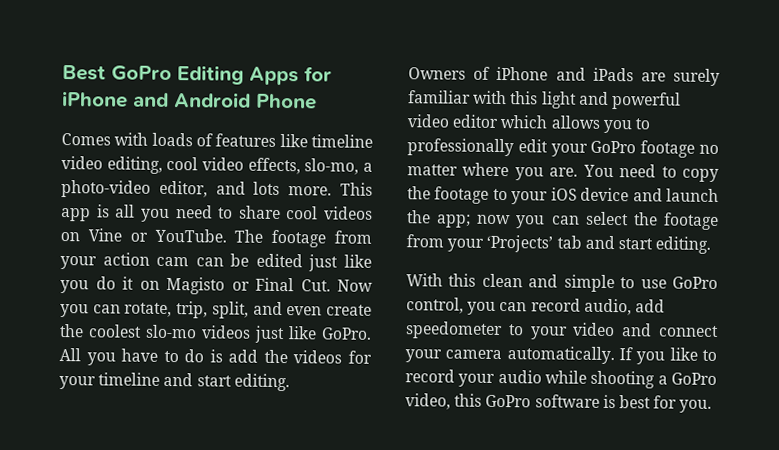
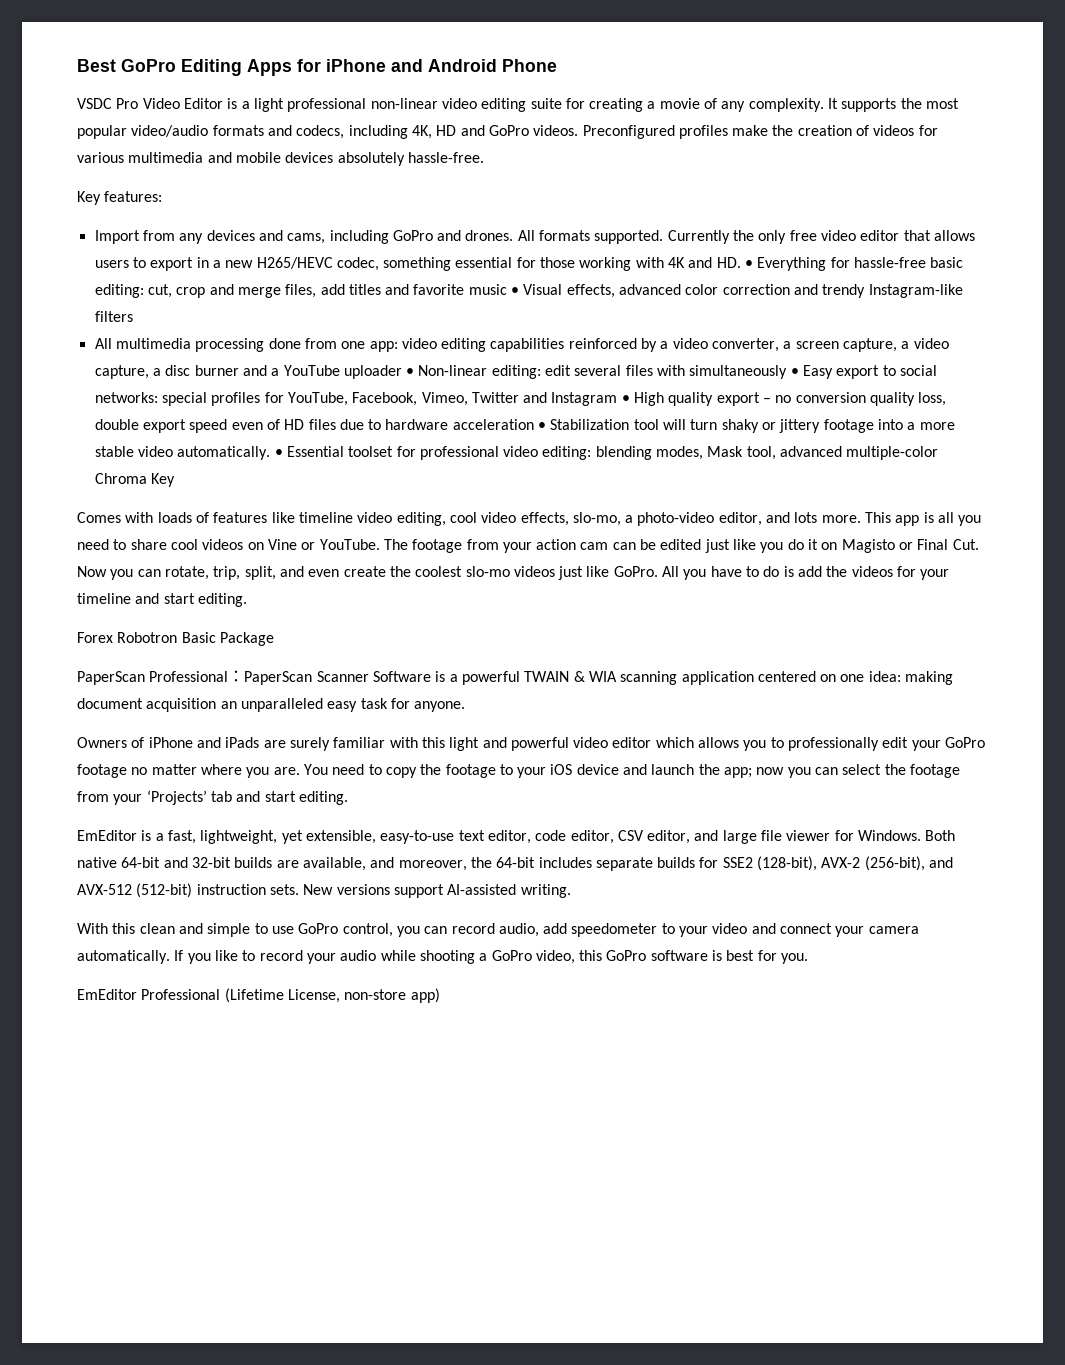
+ VSDC Pro Video Editor is a light professional non-linear video editing suite for creating a movie of any complexity. It supports the most popular video/audio formats and codecs, including 4K, HD and GoPro videos. Preconfigured profiles make the creation of videos for various multimedia and mobile devices absolutely hassle-free.
+ Key features:
+ Import from any devices and cams, including GoPro and drones. All formats supported. Сurrently the only free video editor that allows users to export in a new H265/HEVC codec, something essential for those working with 4K and HD. • Everything for hassle-free basic editing: cut, crop and merge files, add titles and favorite music • Visual effects, advanced color correction and trendy Instagram-like filters
+ All multimedia processing done from one app: video editing capabilities reinforced by a video converter, a screen capture, a video capture, a disc burner and a YouTube uploader • Non-linear editing: edit several files with simultaneously • Easy export to social networks: special profiles for YouTube, Facebook, Vimeo, Twitter and Instagram • High quality export – no conversion quality loss, double export speed even of HD files due to hardware acceleration • Stabilization tool will turn shaky or jittery footage into a more stable video automatically. • Essential toolset for professional video editing: blending modes, Mask tool, advanced multiple-color Chroma Key
+ Forex Robotron Basic Package
+ PaperScan Professional：PaperScan Scanner Software is a powerful TWAIN & WIA scanning application centered on one idea: making document acquisition an unparalleled easy task for anyone.
+ EmEditor is a fast, lightweight, yet extensible, easy-to-use text editor, code editor, CSV editor, and large file viewer for Windows. Both native 64-bit and 32-bit builds are available, and moreover, the 64-bit includes separate builds for SSE2 (128-bit), AVX-2 (256-bit), and AVX-512 (512-bit) instruction sets. New versions support AI-assisted writing.
+ EmEditor Professional (Lifetime License, non-store app)

